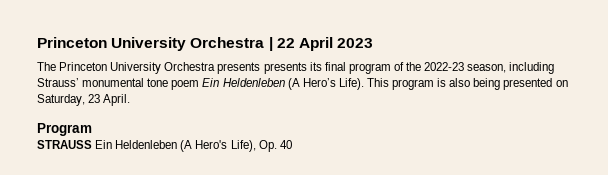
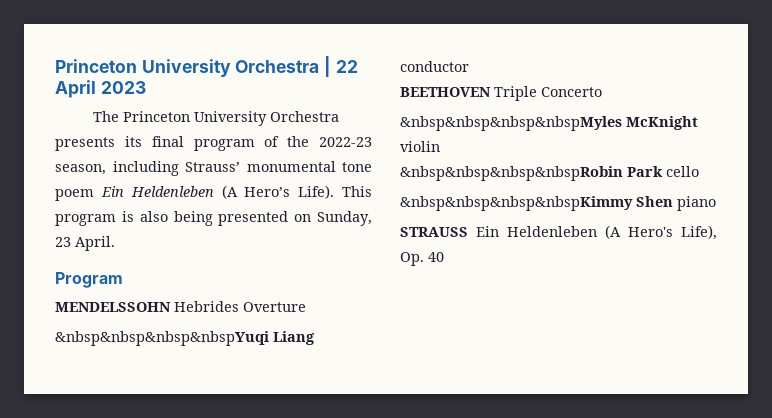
- The Princeton University Orchestra presents presents its final program of the 2022-23 season, including Strauss’ monumental tone poem Ein Heldenleben (A Hero’s Life).
+ The Princeton University Orchestra presents its final program of the 2022-23 season, including Strauss’ monumental tone poem Ein Heldenleben (A Hero’s Life).
- This program is also being presented on Saturday, 23 April.
+ This program is also being presented on Sunday, 23 April.
+ MENDELSSOHN Hebrides Overture
+ &nbsp&nbsp&nbsp&nbspYuqi Liang conductor
+ BEETHOVEN Triple Concerto
+ &nbsp&nbsp&nbsp&nbspMyles McKnight violin
+ &nbsp&nbsp&nbsp&nbspRobin Park cello
+ &nbsp&nbsp&nbsp&nbspKimmy Shen piano

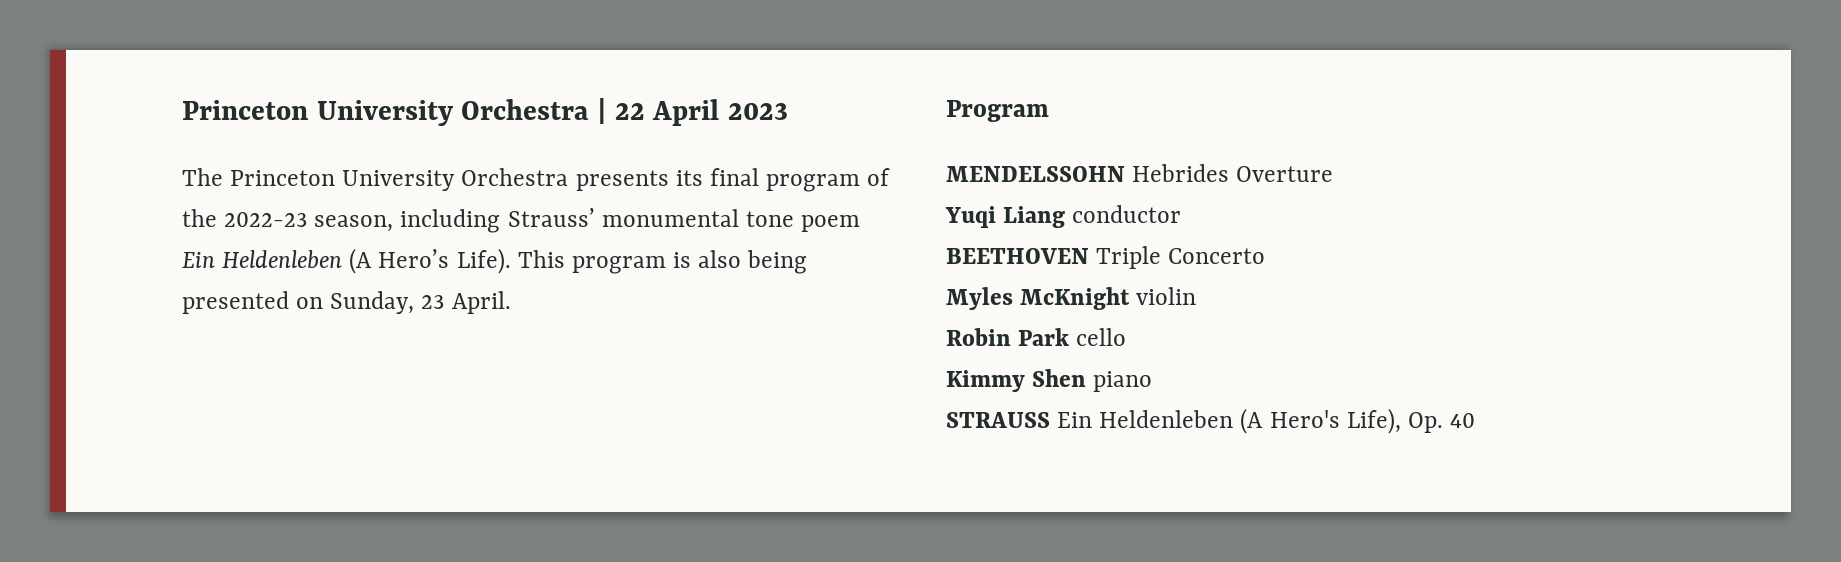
- &nbsp&nbsp&nbsp&nbspYuqi Liang conductor
+ Yuqi Liang conductor
- &nbsp&nbsp&nbsp&nbspMyles McKnight violin
+ Myles McKnight violin
- &nbsp&nbsp&nbsp&nbspRobin Park cello
+ Robin Park cello
- &nbsp&nbsp&nbsp&nbspKimmy Shen piano
+ Kimmy Shen piano

